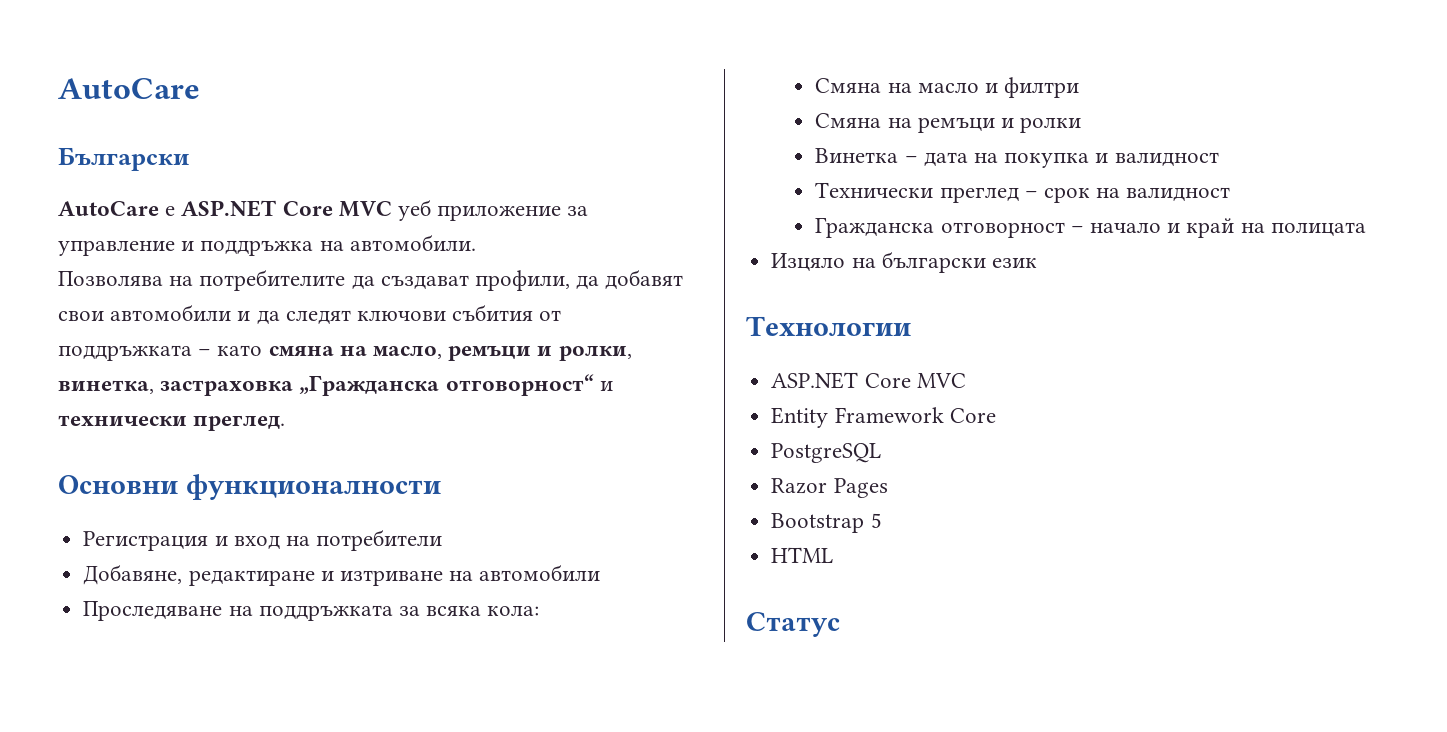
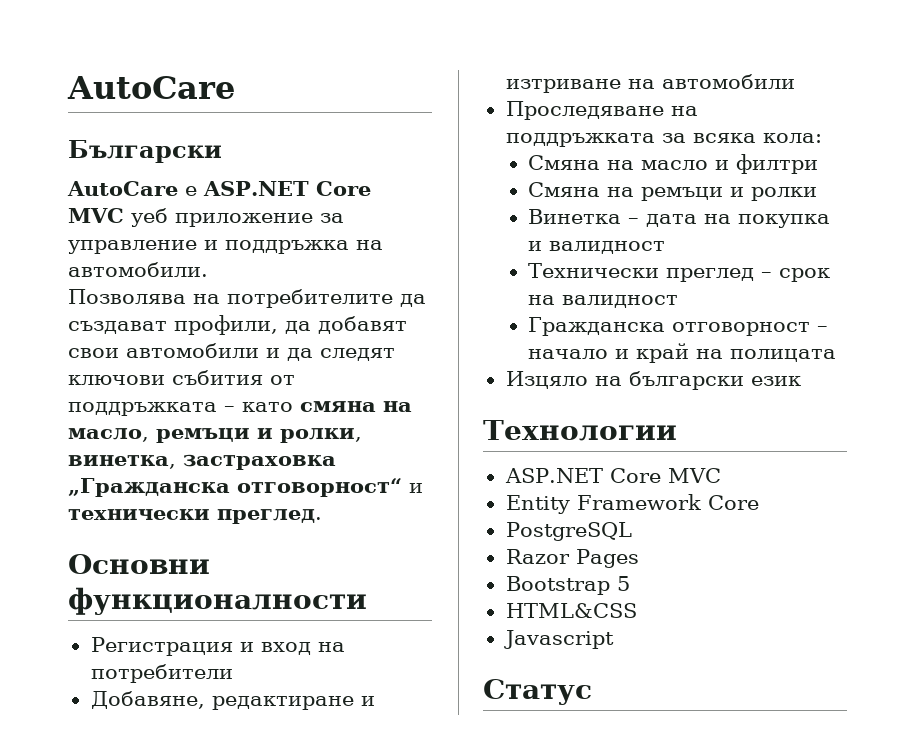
- HTML
+ HTML&CSS
+ Javascript

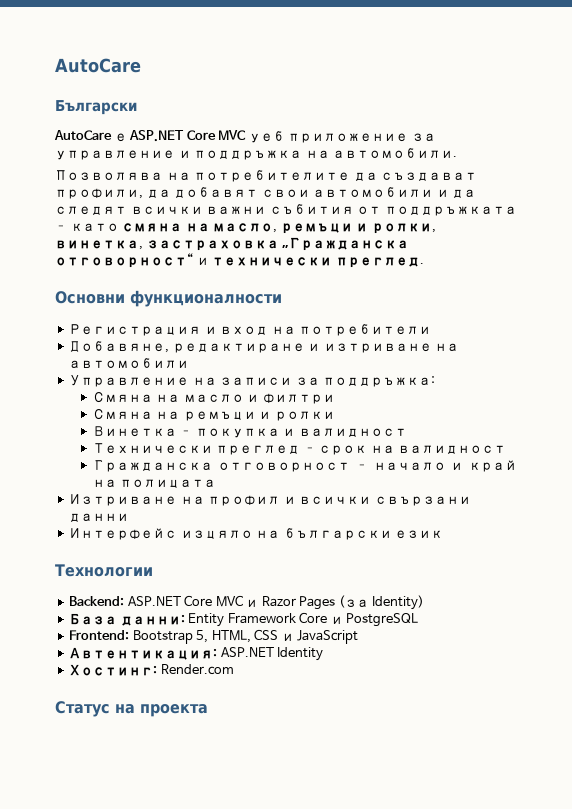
- Позволява на потребителите да създават профили, да добавят свои автомобили и да следят ключови събития от поддръжката – като смяна на масло, ремъци и ролки, винетка, застраховка „Гражданска отговорност“ и технически преглед.
+ Позволява на потребителите да създават профили, да добавят свои автомобили и да следят всички важни събития от поддръжката – като смяна на масло, ремъци и ролки, винетка, застраховка „Гражданска отговорност“ и технически преглед.
- Проследяване на поддръжката за всяка кола:
+ Управление на записи за поддръжка:
- Винетка – дата на покупка и валидност
+ Винетка – покупка и валидност
- Изцяло на български език
+ Изтриване на профил и всички свързани данни
+ Интерфейс изцяло на български език
  Технологии
- ASP.NET Core MVC
- Entity Framework Core
- PostgreSQL
+ Backend: ASP.NET Core MVC и Razor Pages (за Identity)
+ База данни: Entity Framework Core и PostgreSQL
- Razor Pages
- Bootstrap 5
- HTML&CSS
- Javascript
+ Frontend: Bootstrap 5, HTML, CSS и JavaScript
+ Автентикация: ASP.NET Identity
+ Хостинг: Render.com
- Статус
+ Статус на проекта

